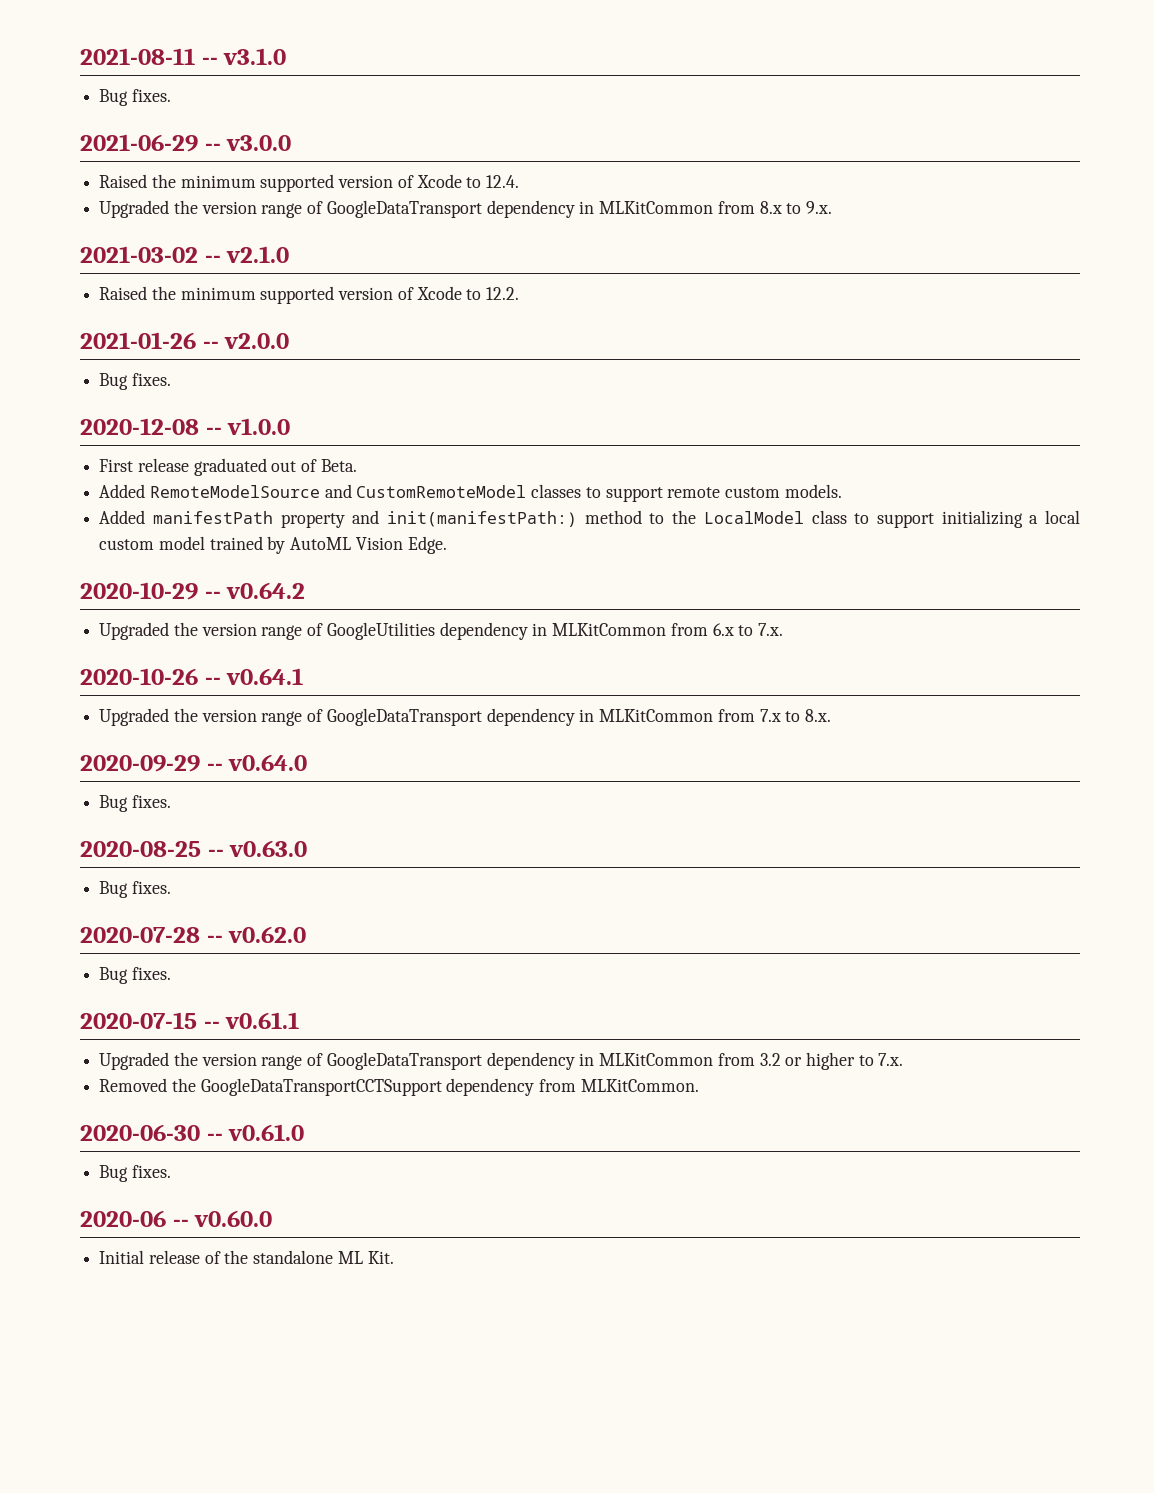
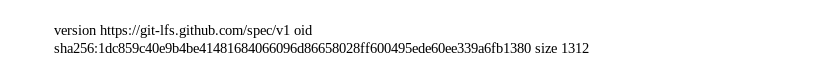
- 2021-08-11 -- v3.1.0
- Bug fixes.
- 2021-06-29 -- v3.0.0
- Raised the minimum supported version of Xcode to 12.4.
- Upgraded the version range of GoogleDataTransport dependency in MLKitCommon from 8.x to 9.x.
- 2021-03-02 -- v2.1.0
- Raised the minimum supported version of Xcode to 12.2.
- 2021-01-26 -- v2.0.0
- Bug fixes.
- 2020-12-08 -- v1.0.0
- First release graduated out of Beta.
- Added RemoteModelSource and CustomRemoteModel classes to support remote custom models.
- Added manifestPath property and init(manifestPath:) method to the LocalModel class to support initializing a local custom model trained by AutoML Vision Edge.
- 2020-10-29 -- v0.64.2
- Upgraded the version range of GoogleUtilities dependency in MLKitCommon from 6.x to 7.x.
- 2020-10-26 -- v0.64.1
- Upgraded the version range of GoogleDataTransport dependency in MLKitCommon from 7.x to 8.x.
- 2020-09-29 -- v0.64.0
- Bug fixes.
- 2020-08-25 -- v0.63.0
- Bug fixes.
- 2020-07-28 -- v0.62.0
- Bug fixes.
- 2020-07-15 -- v0.61.1
- Upgraded the version range of GoogleDataTransport dependency in MLKitCommon from 3.2 or higher to 7.x.
- Removed the GoogleDataTransportCCTSupport dependency from MLKitCommon.
- 2020-06-30 -- v0.61.0
- Bug fixes.
- 2020-06 -- v0.60.0
- Initial release of the standalone ML Kit.
+ version https://git-lfs.github.com/spec/v1 oid sha256:1dc859c40e9b4be41481684066096d86658028ff600495ede60ee339a6fb1380 size 1312

